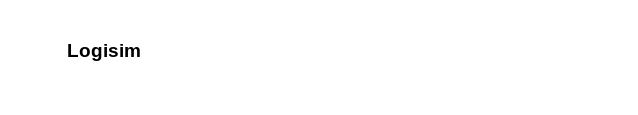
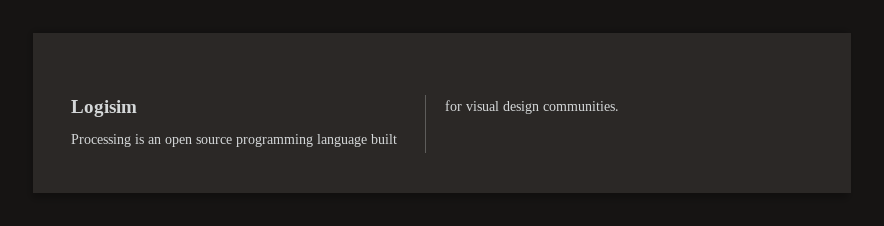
+ Processing is an open source programming language built for visual design communities.

